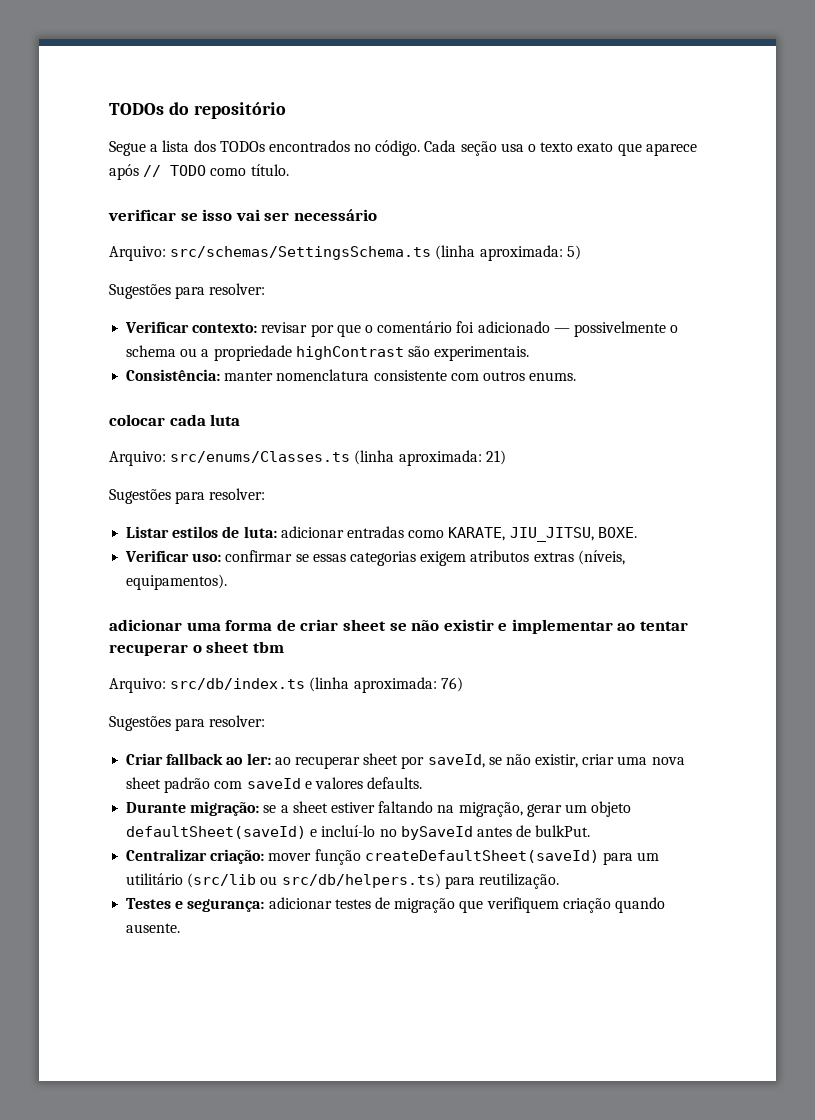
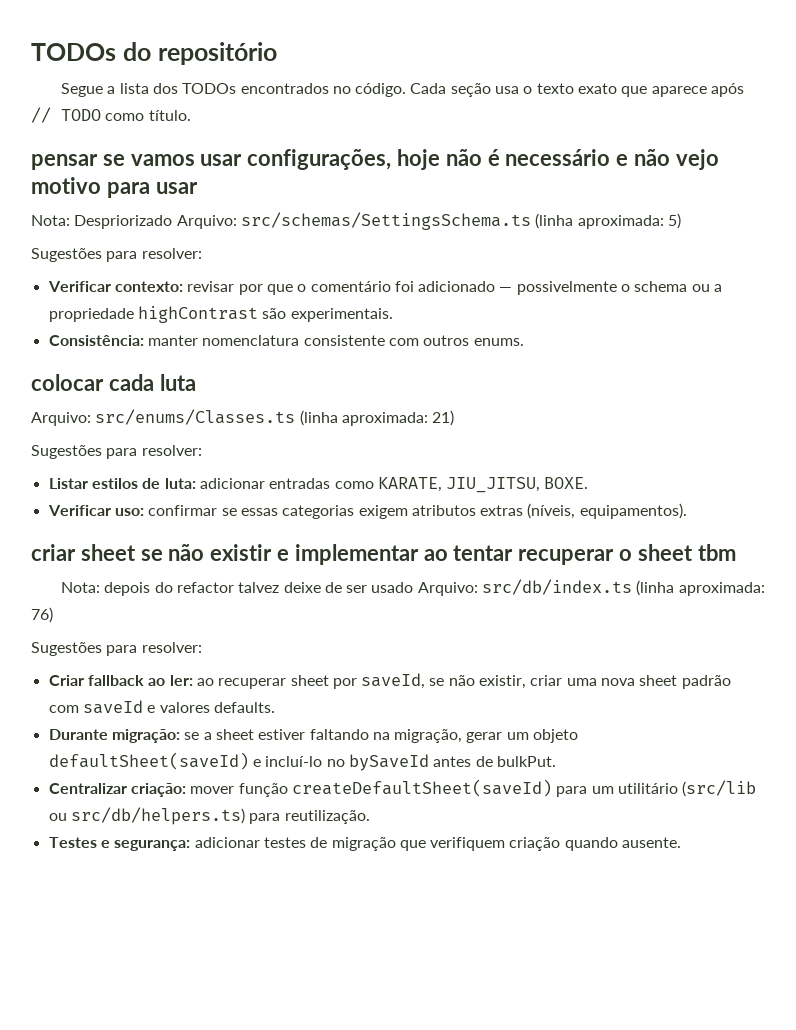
- verificar se isso vai ser necessário
- Arquivo: src/schemas/SettingsSchema.ts (linha aproximada: 5)
+ pensar se vamos usar configurações, hoje não é necessário e não vejo motivo para usar
+ Nota: Despriorizado Arquivo: src/schemas/SettingsSchema.ts (linha aproximada: 5)
- adicionar uma forma de criar sheet se não existir e implementar ao tentar recuperar o sheet tbm
+ criar sheet se não existir e implementar ao tentar recuperar o sheet tbm
- Arquivo: src/db/index.ts (linha aproximada: 76)
+ Nota: depois do refactor talvez deixe de ser usado Arquivo: src/db/index.ts (linha aproximada: 76)

